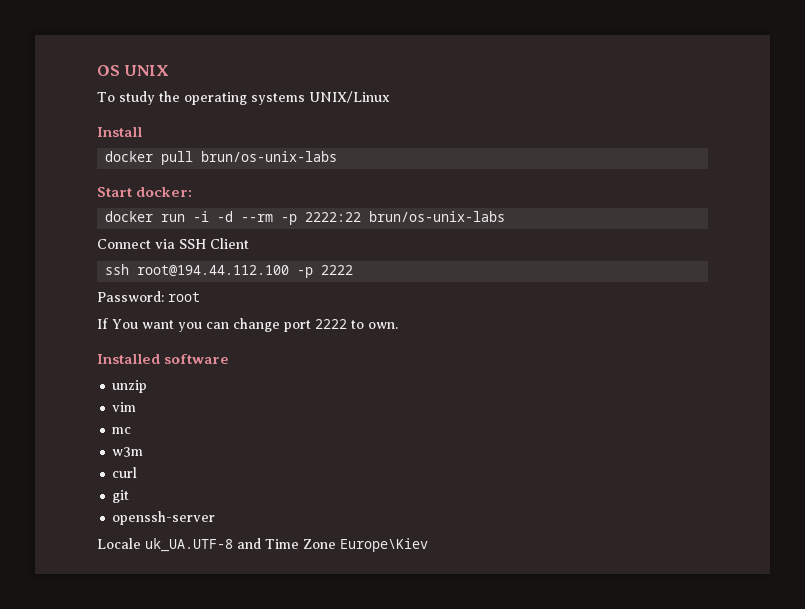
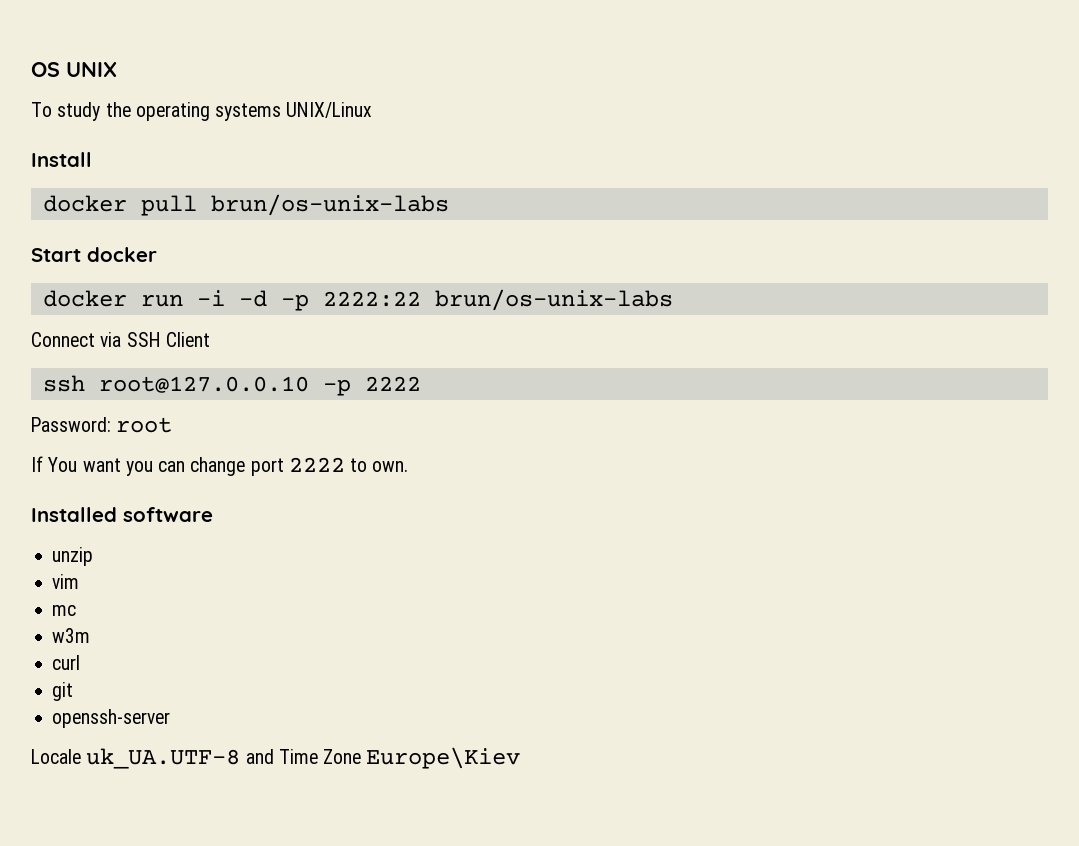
- Start docker:
+ Start docker
- docker run -i -d --rm -p 2222:22 brun/os-unix-labs
+ docker run -i -d -p 2222:22 brun/os-unix-labs
- ssh root@194.44.112.100 -p 2222
+ ssh root@127.0.0.10 -p 2222

